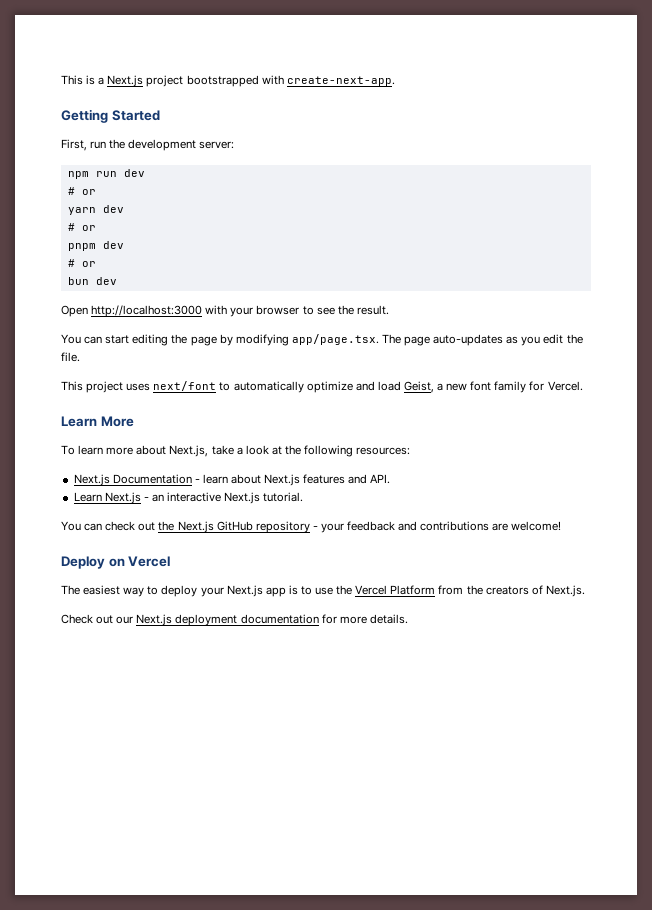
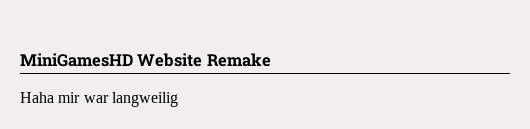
- This is a Next.js project bootstrapped with create-next-app.
- Getting Started
- First, run the development server:
- npm run dev
- # or
- yarn dev
- # or
- pnpm dev
- # or
- bun dev
- Open http://localhost:3000 with your browser to see the result.
- You can start editing the page by modifying app/page.tsx. The page auto-updates as you edit the file.
- This project uses next/font to automatically optimize and load Geist, a new font family for Vercel.
- Learn More
- To learn more about Next.js, take a look at the following resources:
- Next.js Documentation - learn about Next.js features and API.
- Learn Next.js - an interactive Next.js tutorial.
- You can check out the Next.js GitHub repository - your feedback and contributions are welcome!
- Deploy on Vercel
- The easiest way to deploy your Next.js app is to use the Vercel Platform from the creators of Next.js.
- Check out our Next.js deployment documentation for more details.
+ MiniGamesHD Website Remake
+ Haha mir war langweilig

